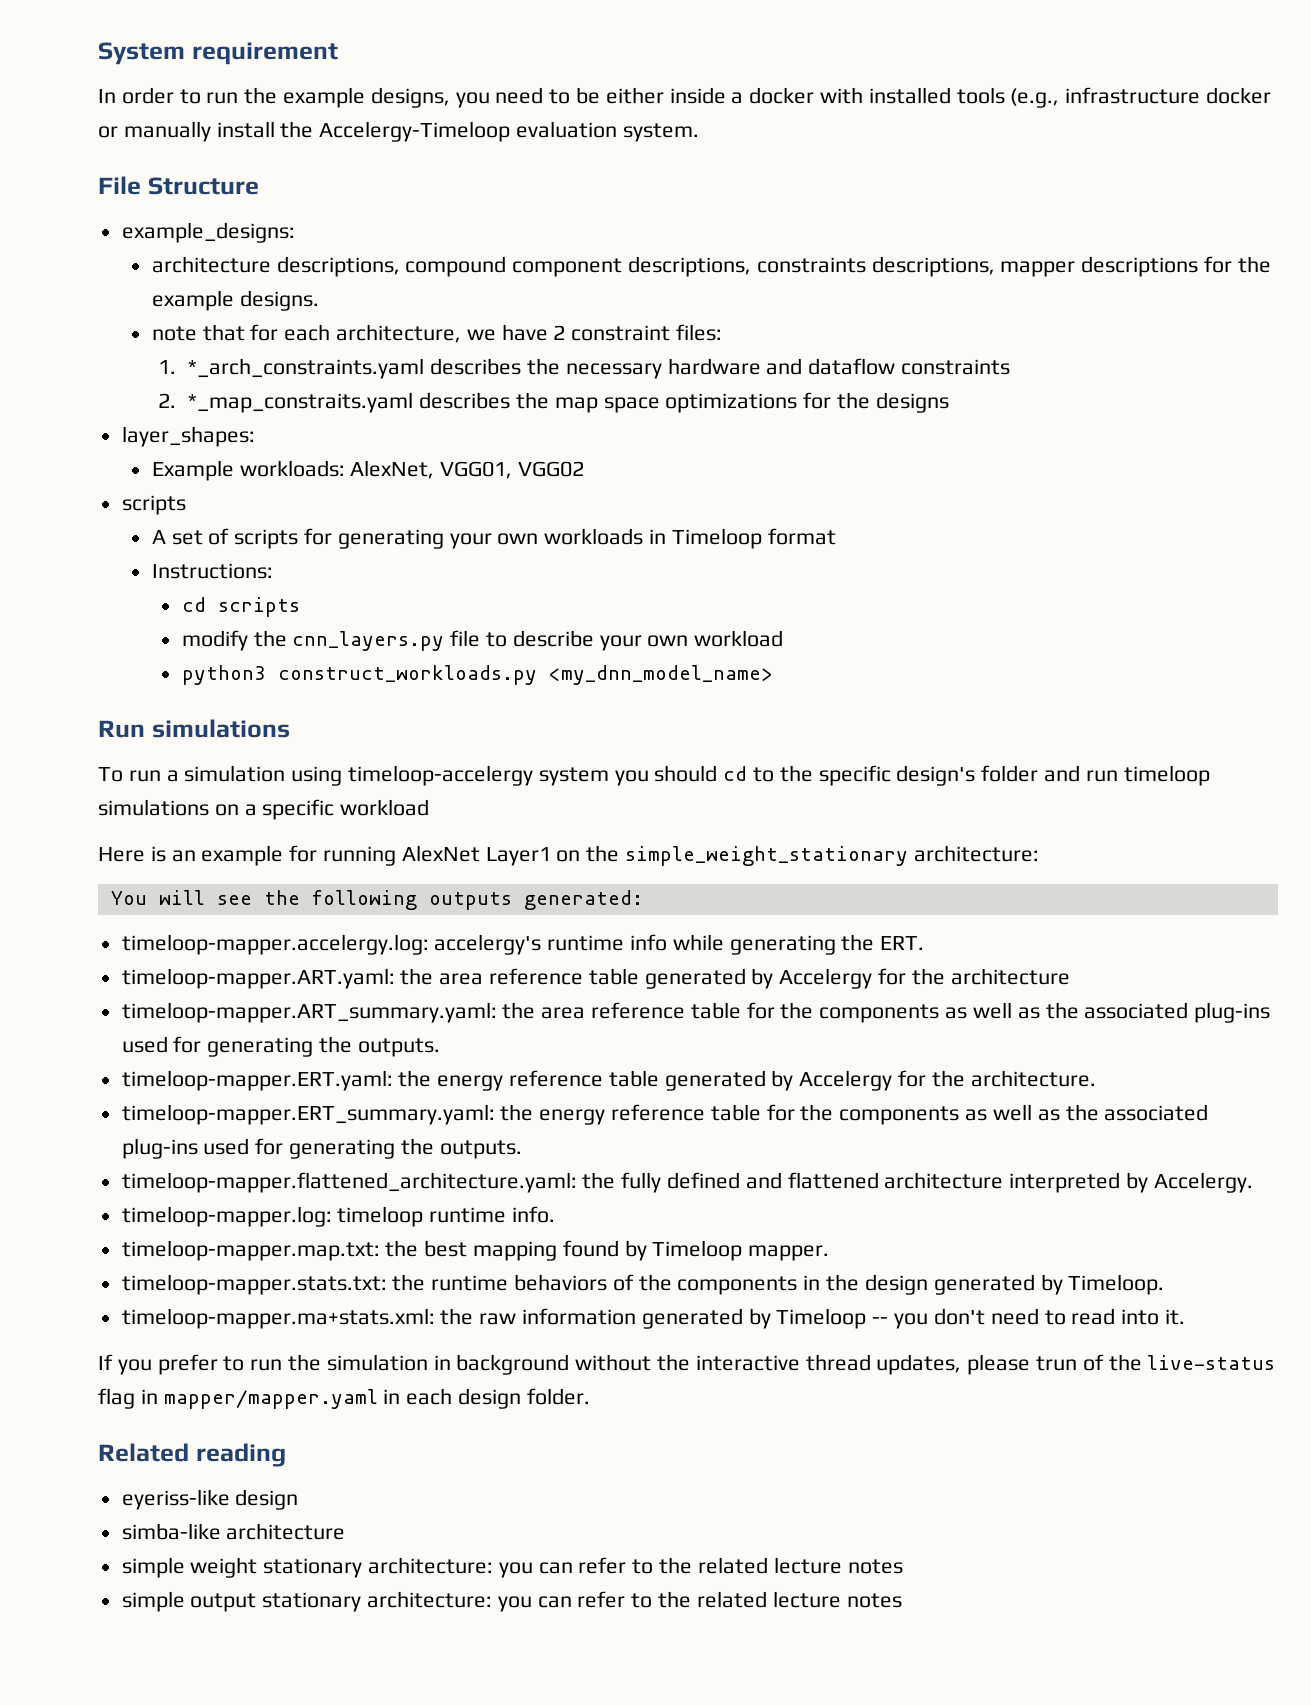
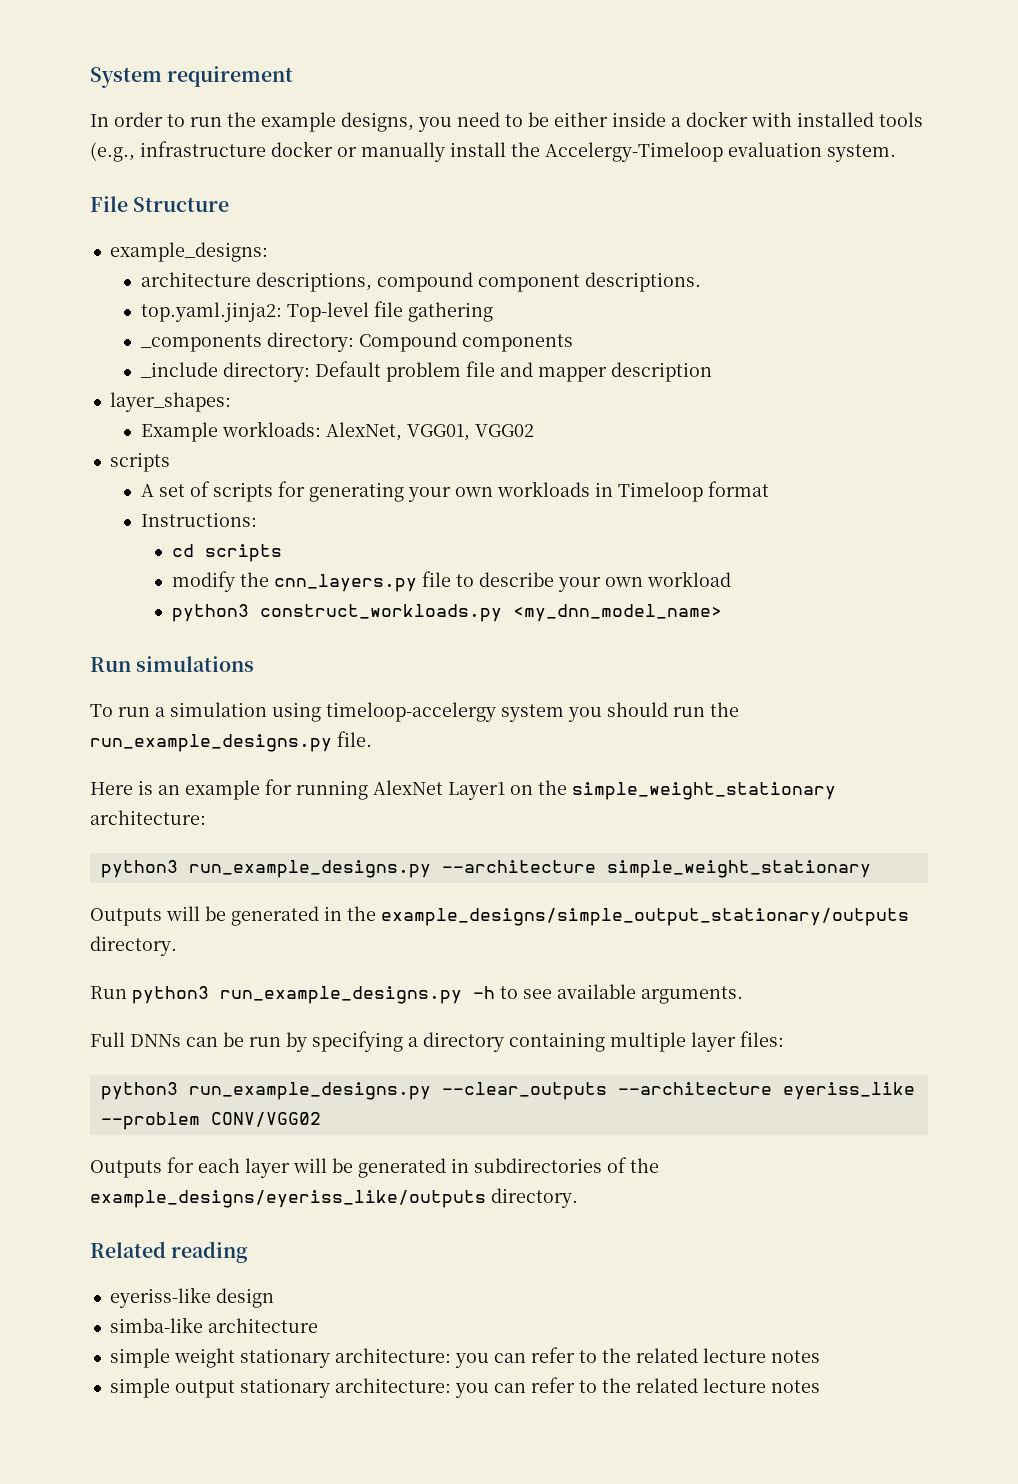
- architecture descriptions, compound component descriptions, constraints descriptions, mapper descriptions for the example designs.
- note that for each architecture, we have 2 constraint files:
- 1. *_arch_constraints.yaml describes the necessary hardware and dataflow constraints
- 2. *_map_constraits.yaml describes the map space optimizations for the designs
+ architecture descriptions, compound component descriptions.
+ top.yaml.jinja2: Top-level file gathering
+ _components directory: Compound components
+ _include directory: Default problem file and mapper description
- To run a simulation using timeloop-accelergy system you should cd to the specific design's folder and run timeloop simulations on a specific workload
+ To run a simulation using timeloop-accelergy system you should run the run_example_designs.py file.
- You will see the following outputs generated:
- timeloop-mapper.accelergy.log: accelergy's runtime info while generating the ERT.
- timeloop-mapper.ART.yaml: the area reference table generated by Accelergy for the architecture
- timeloop-mapper.ART_summary.yaml: the area reference table for the components as well as the associated plug-ins used for generating the outputs.
- timeloop-mapper.ERT.yaml: the energy reference table generated by Accelergy for the architecture.
- timeloop-mapper.ERT_summary.yaml: the energy reference table for the components as well as the associated plug-ins used for generating the outputs.
- timeloop-mapper.flattened_architecture.yaml: the fully defined and flattened architecture interpreted by Accelergy.
- timeloop-mapper.log: timeloop runtime info.
- timeloop-mapper.map.txt: the best mapping found by Timeloop mapper.
- timeloop-mapper.stats.txt: the runtime behaviors of the components in the design generated by Timeloop.
- timeloop-mapper.ma+stats.xml: the raw information generated by Timeloop -- you don't need to read into it.
- If you prefer to run the simulation in background without the interactive thread updates, please trun of the live-status flag in mapper/mapper.yaml in each design folder.
+ python3 run_example_designs.py --architecture simple_weight_stationary
+ Outputs will be generated in the example_designs/simple_output_stationary/outputs directory.
+ Run python3 run_example_designs.py -h to see available arguments.
+ Full DNNs can be run by specifying a directory containing multiple layer files:
+ python3 run_example_designs.py --clear_outputs --architecture eyeriss_like --problem CONV/VGG02
+ Outputs for each layer will be generated in subdirectories of the example_designs/eyeriss_like/outputs directory.

